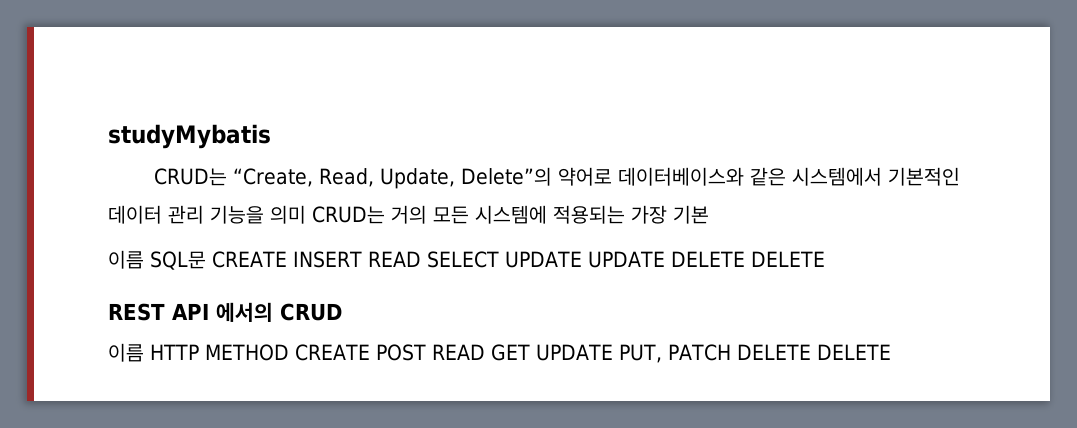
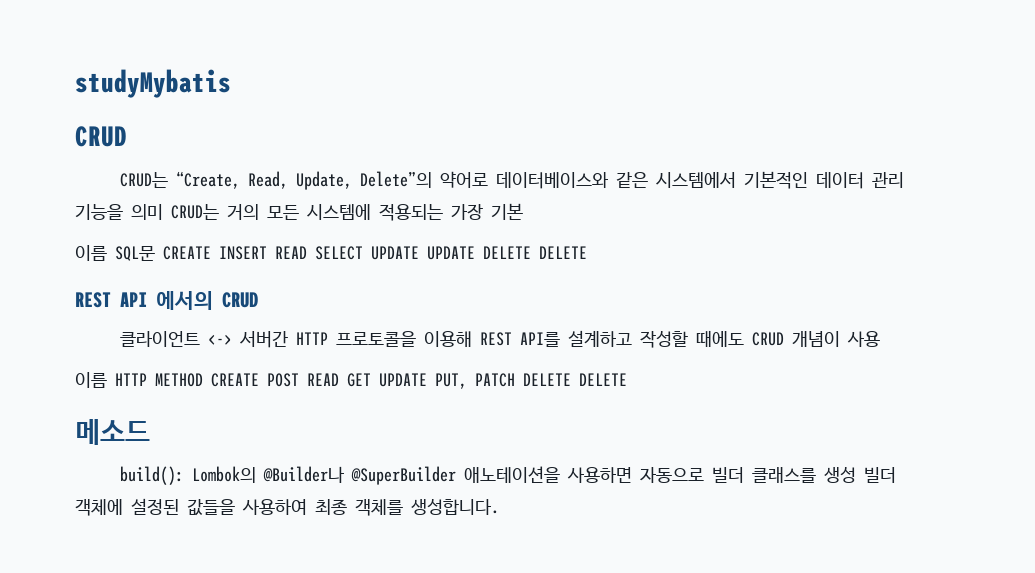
  studyMybatis
+ CRUD
+ 클라이언트 <-> 서버간 HTTP 프로토콜을 이용해 REST API를 설계하고 작성할 때에도 CRUD 개념이 사용
+ 메소드
+ build(): Lombok의 @Builder나 @SuperBuilder 애노테이션을 사용하면 자동으로 빌더 클래스를 생성 빌더 객체에 설정된 값들을 사용하여 최종 객체를 생성합니다.

